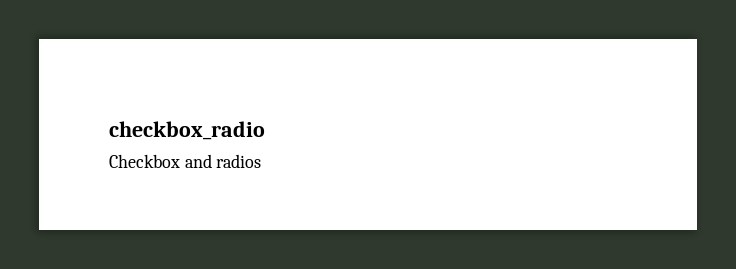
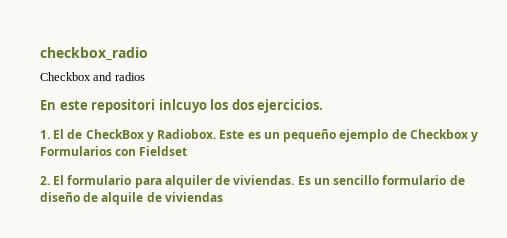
+ En este repositori inlcuyo los dos ejercicios.
+ 1. El de CheckBox y Radiobox. Este es un pequeño ejemplo de Checkbox y Formularios con Fieldset
+ 2. El formulario para alquiler de viviendas. Es un sencillo formulario de diseño de alquile de viviendas

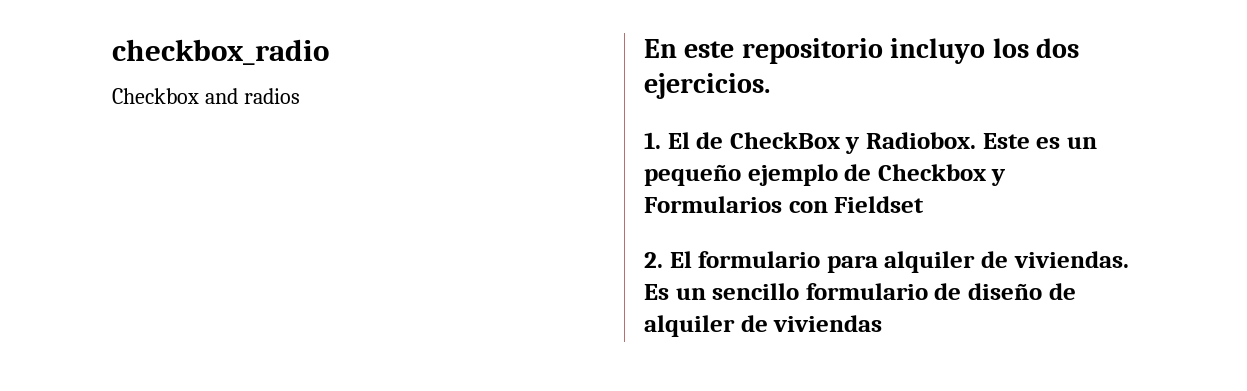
- En este repositori inlcuyo los dos ejercicios.
+ En este repositorio incluyo los dos ejercicios.
- Es un sencillo formulario de diseño de alquile de viviendas
+ Es un sencillo formulario de diseño de alquiler de viviendas

